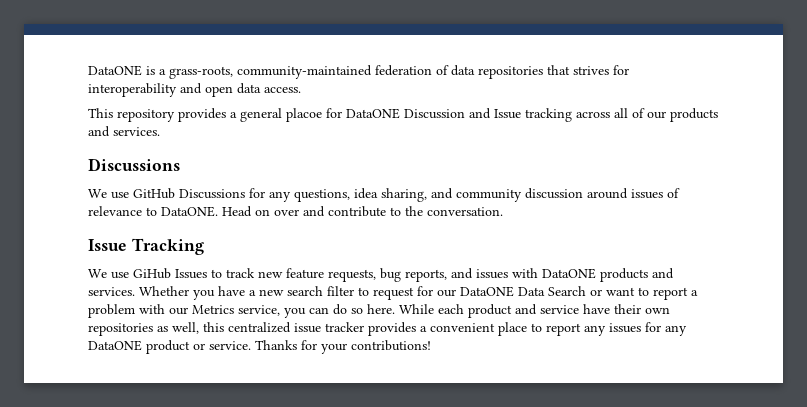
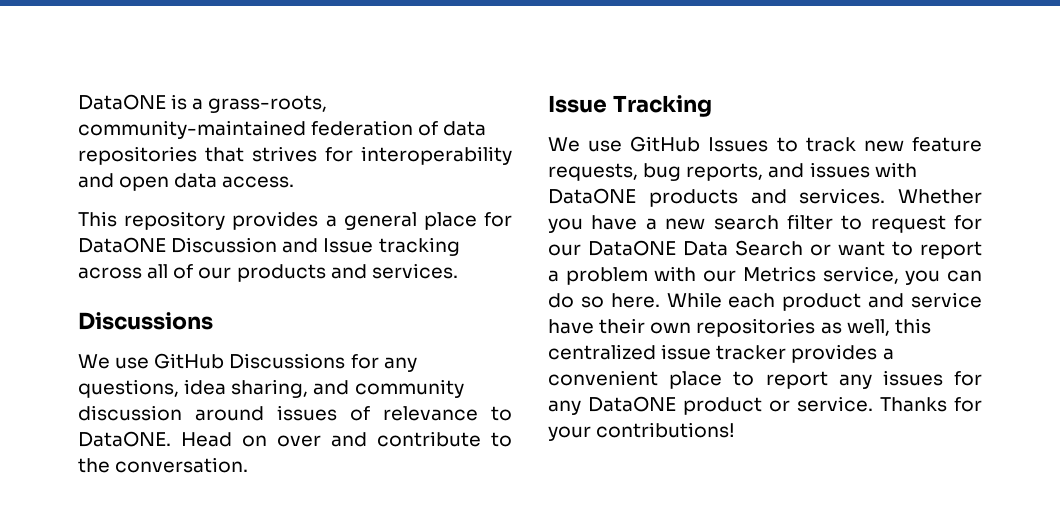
- This repository provides a general placoe for DataONE Discussion and Issue tracking across all of our products and services.
+ This repository provides a general place for DataONE Discussion and Issue tracking across all of our products and services.
- We use GiHub Issues to track new feature requests, bug reports, and issues with DataONE products and services.
+ We use GitHub Issues to track new feature requests, bug reports, and issues with DataONE products and services.

